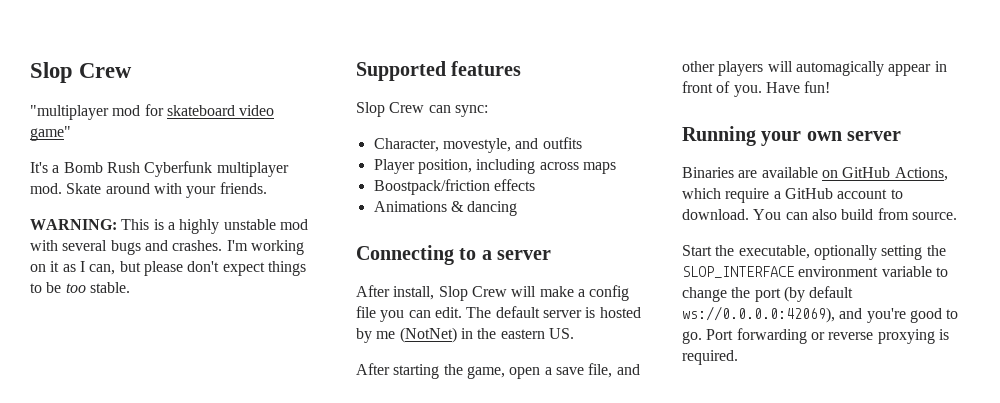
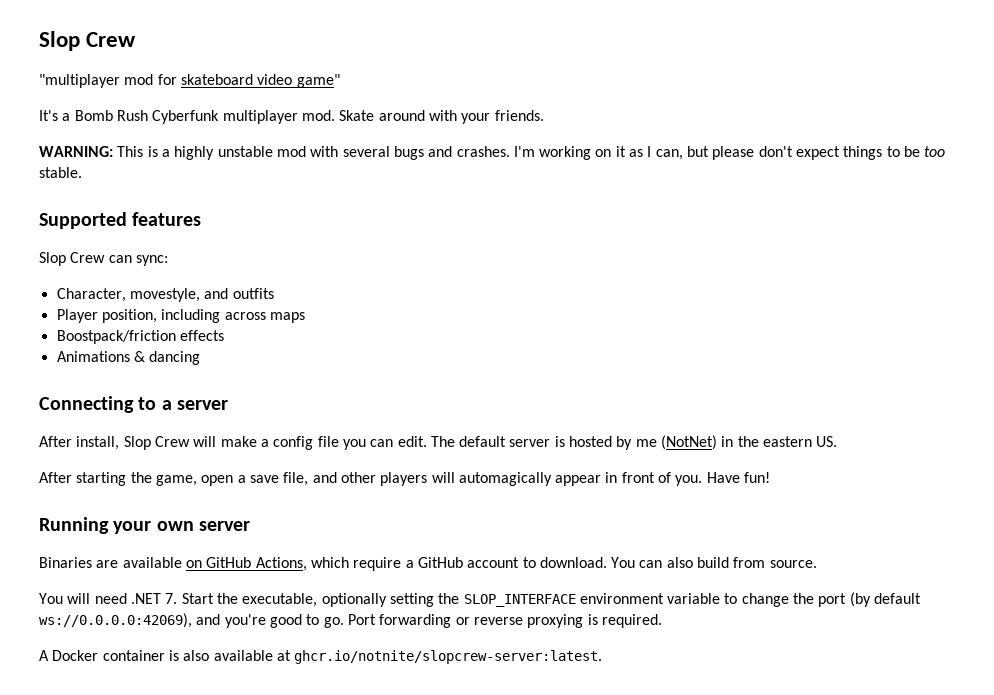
- Start the executable, optionally setting the SLOP_INTERFACE environment variable to change the port (by default ws://0.0.0.0:42069), and you're good to go.
+ You will need .NET 7. Start the executable, optionally setting the SLOP_INTERFACE environment variable to change the port (by default ws://0.0.0.0:42069), and you're good to go.
+ A Docker container is also available at ghcr.io/notnite/slopcrew-server:latest.

